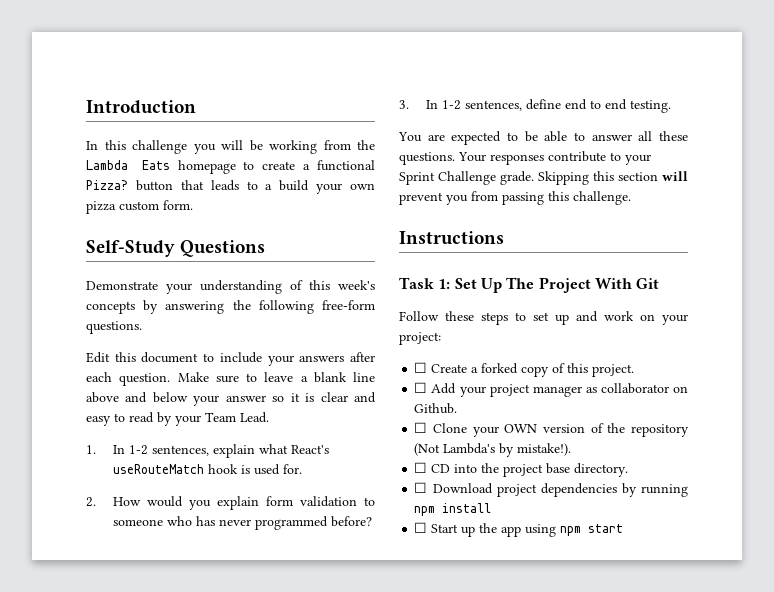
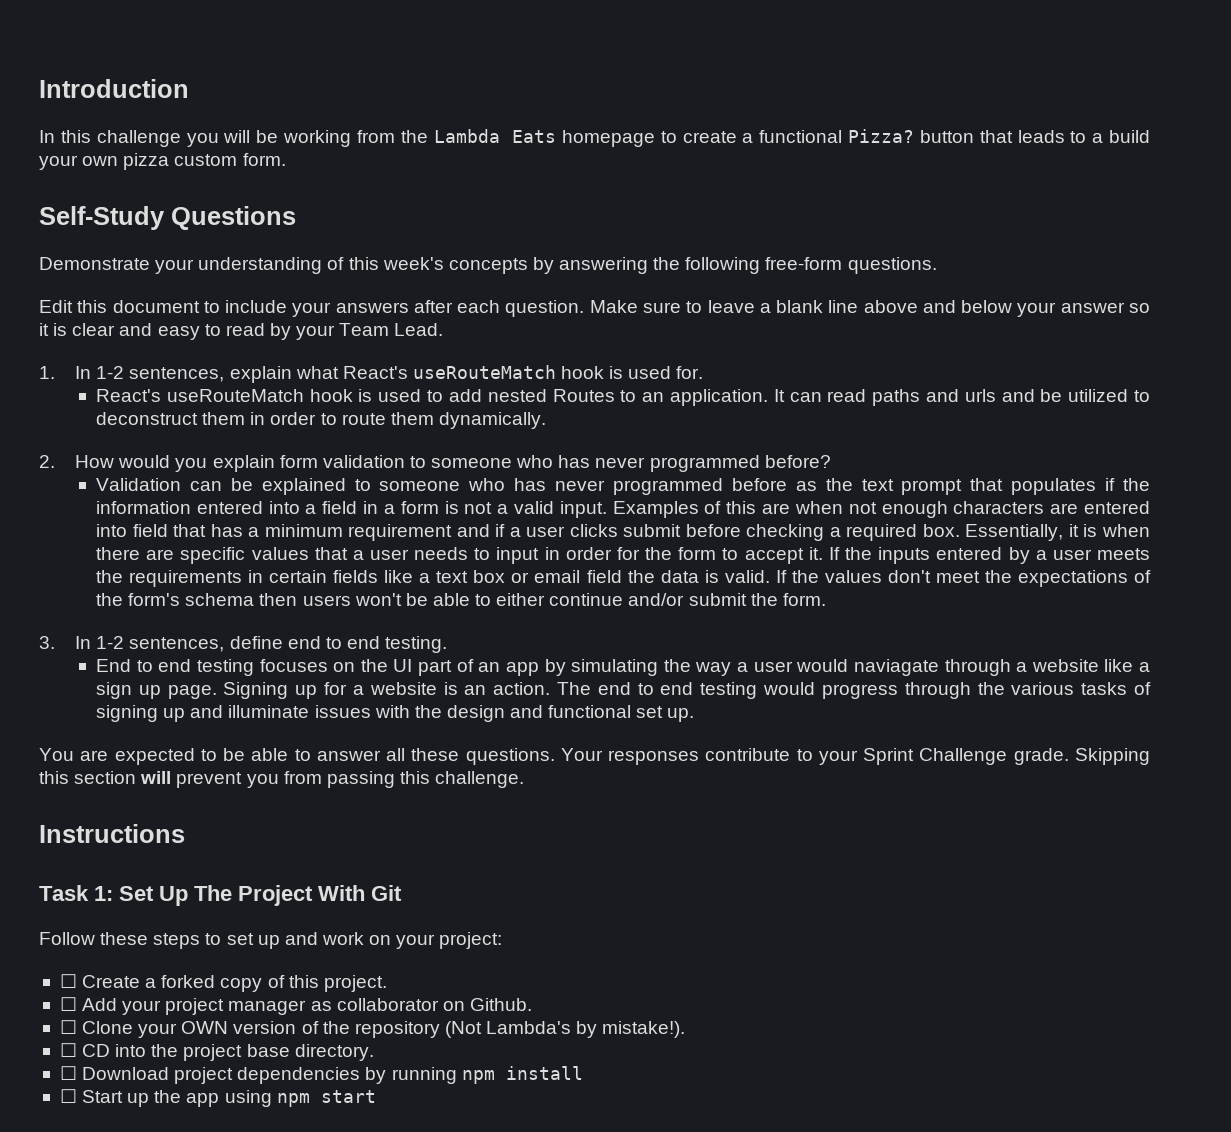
+ React's useRouteMatch hook is used to add nested Routes to an application. It can read paths and urls and be utilized to deconstruct them in order to route them dynamically.
+ Validation can be explained to someone who has never programmed before as the text prompt that populates if the information entered into a field in a form is not a valid input. Examples of this are when not enough characters are entered into field that has a minimum requirement and if a user clicks submit before checking a required box. Essentially, it is when there are specific values that a user needs to input in order for the form to accept it. If the inputs entered by a user meets the requirements in certain fields like a text box or email field the data is valid. If the values don't meet the expectations of the form's schema then users won't be able to either continue and/or submit the form.
+ End to end testing focuses on the UI part of an app by simulating the way a user would naviagate through a website like a sign up page. Signing up for a website is an action. The end to end testing would progress through the various tasks of signing up and illuminate issues with the design and functional set up.

